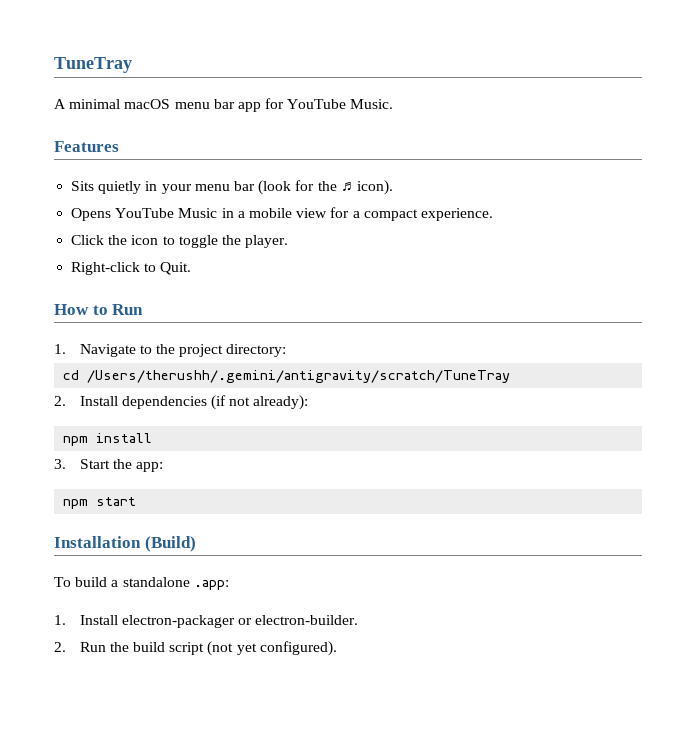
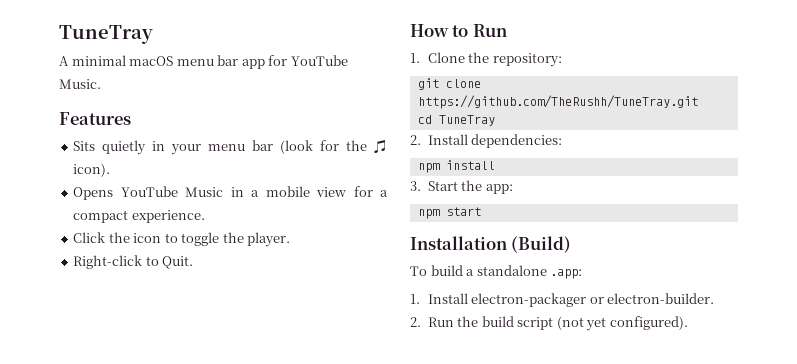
- 1. Navigate to the project directory:
+ 1. Clone the repository:
+ git clone https://github.com/TheRushh/TuneTray.git
- cd /Users/therushh/.gemini/antigravity/scratch/TuneTray
+ cd TuneTray
- 2. Install dependencies (if not already):
+ 2. Install dependencies:

